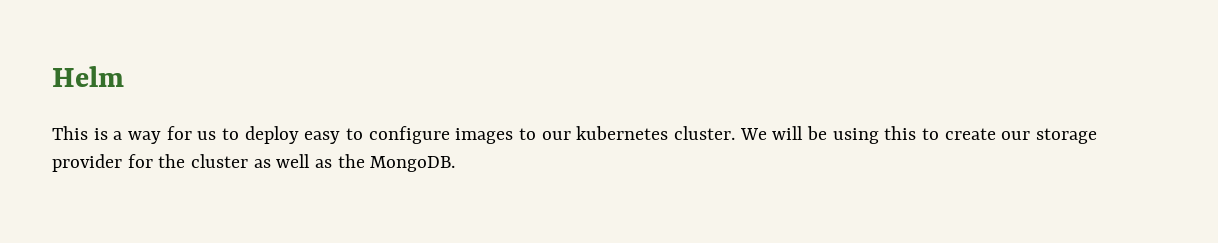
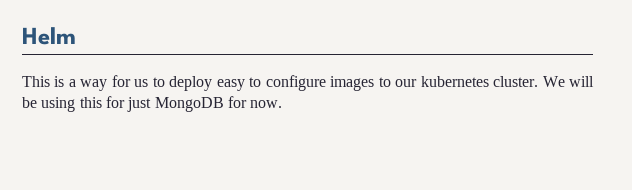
- We will be using this to create our storage provider for the cluster as well as the MongoDB.
+ We will be using this for just MongoDB for now.

